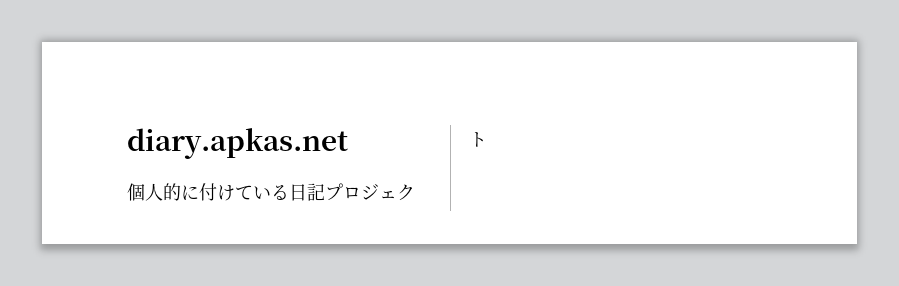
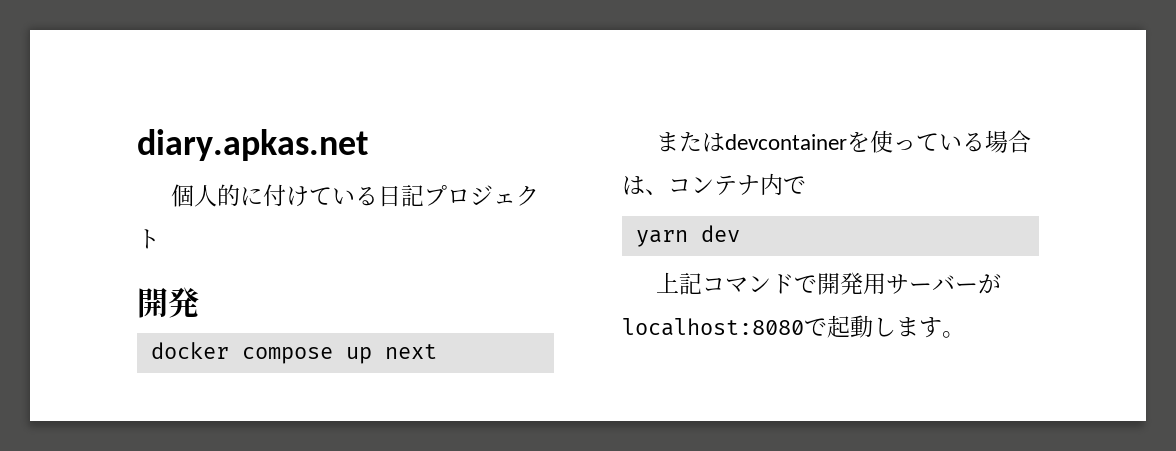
  個人的に付けている日記プロジェクト
+ 開発
+ docker compose up next
+ またはdevcontainerを使っている場合は、コンテナ内で
+ yarn dev
+ 上記コマンドで開発用サーバーがlocalhost:8080で起動します。

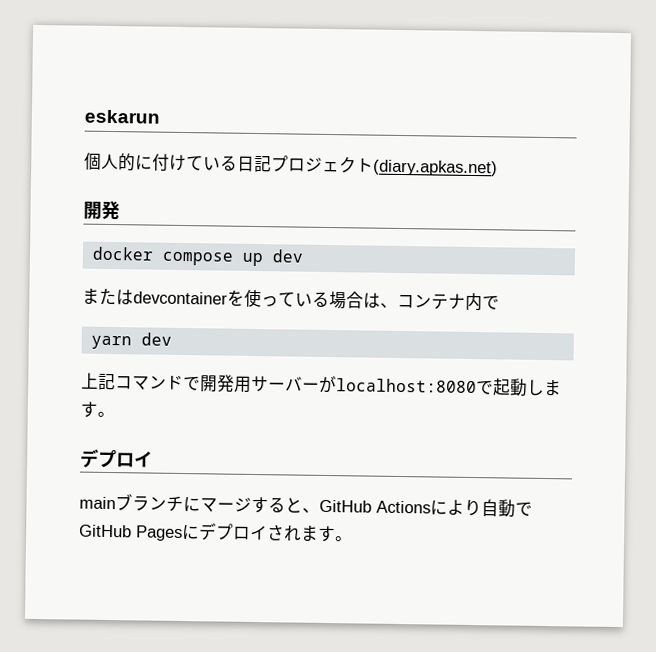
- diary.apkas.net
+ eskarun
- 個人的に付けている日記プロジェクト
+ 個人的に付けている日記プロジェクト(diary.apkas.net)
- docker compose up next
+ docker compose up dev
  上記コマンドで開発用サーバーがlocalhost:8080で起動します。
+ デプロイ
+ mainブランチにマージすると、GitHub Actionsにより自動でGitHub Pagesにデプロイされます。

